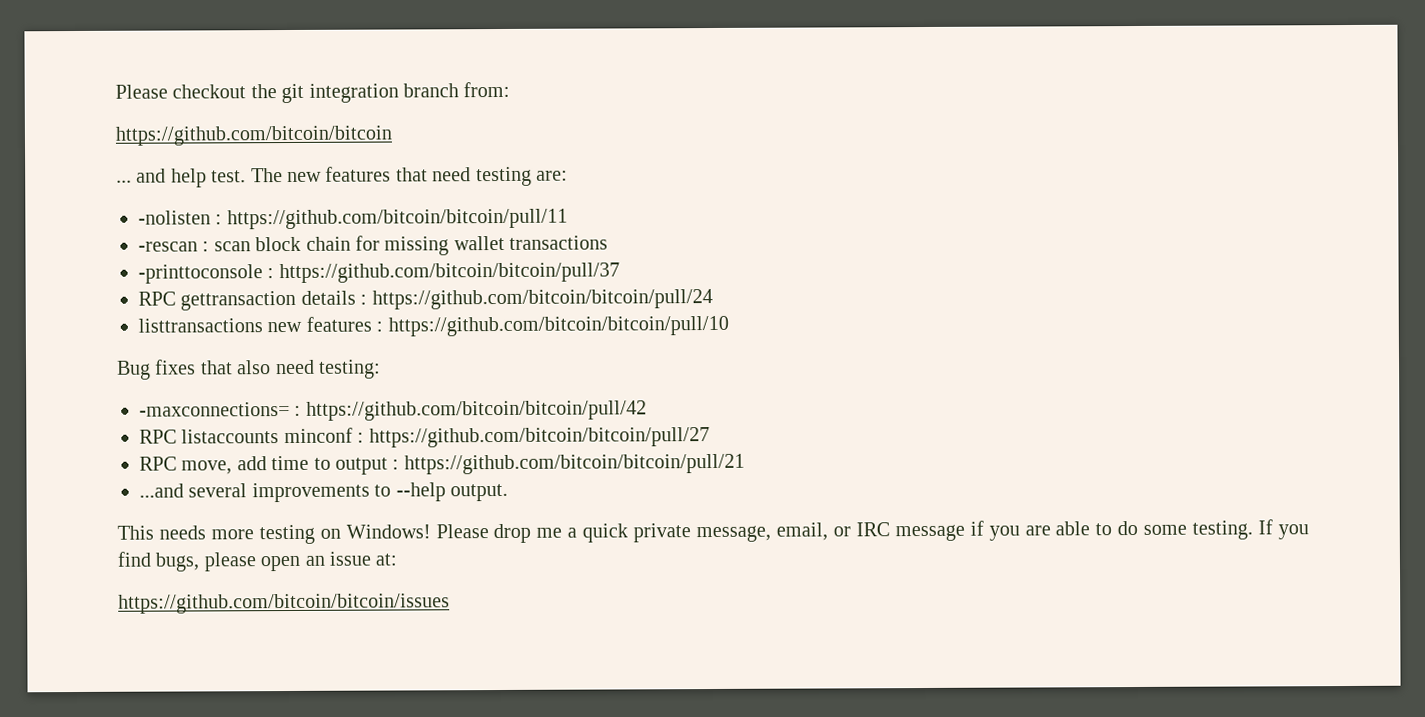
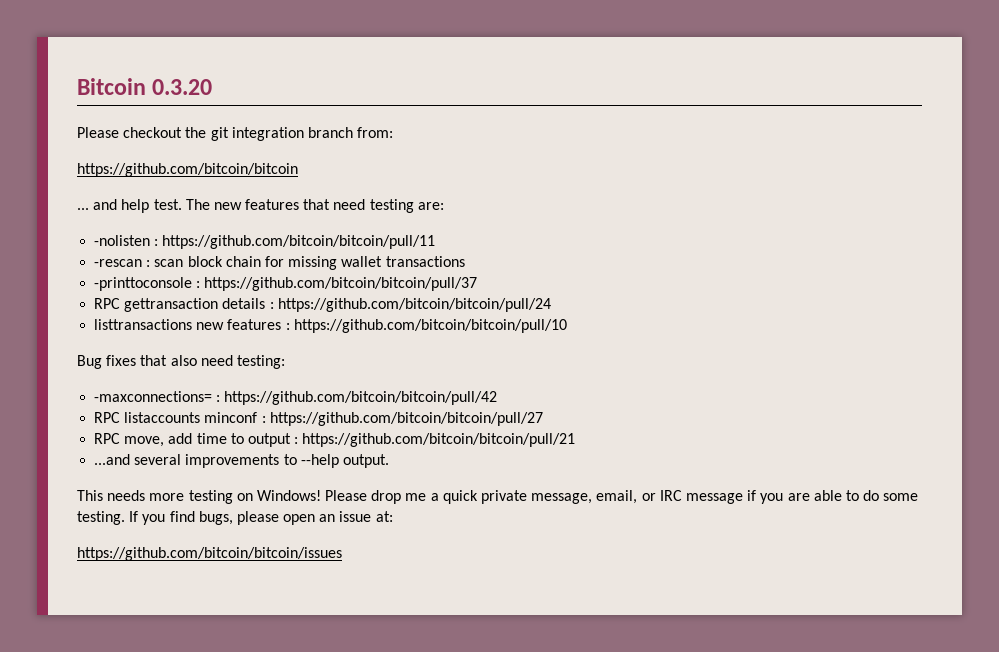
+ Bitcoin 0.3.20

